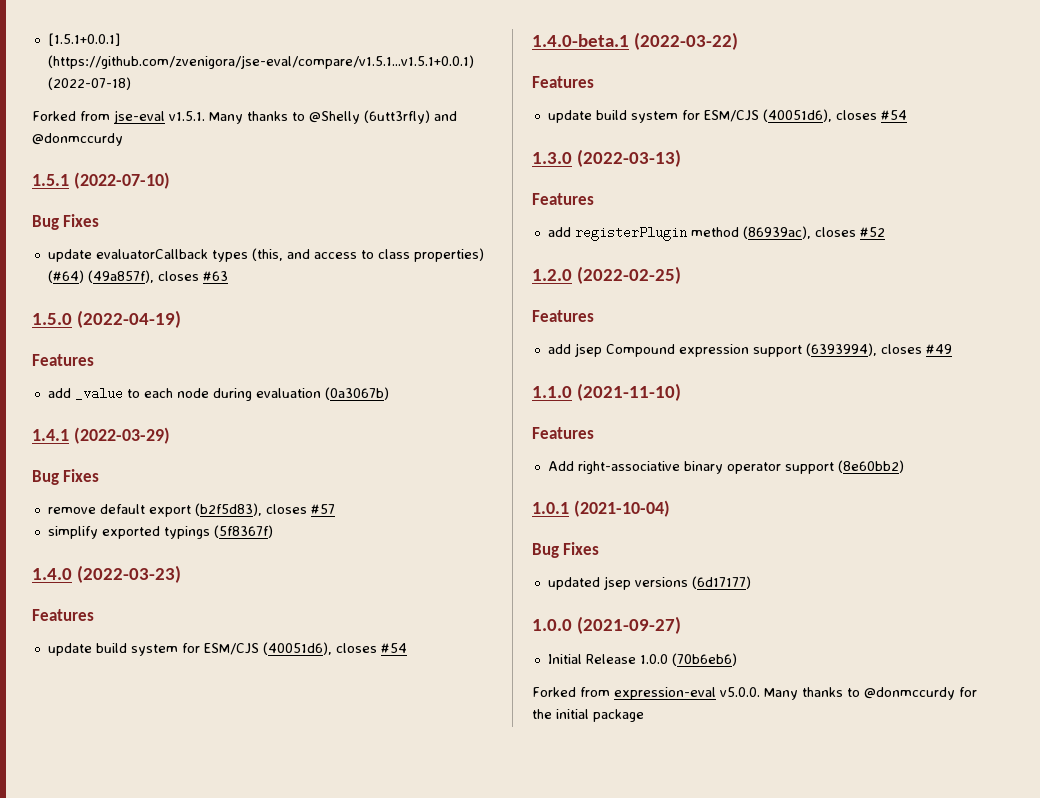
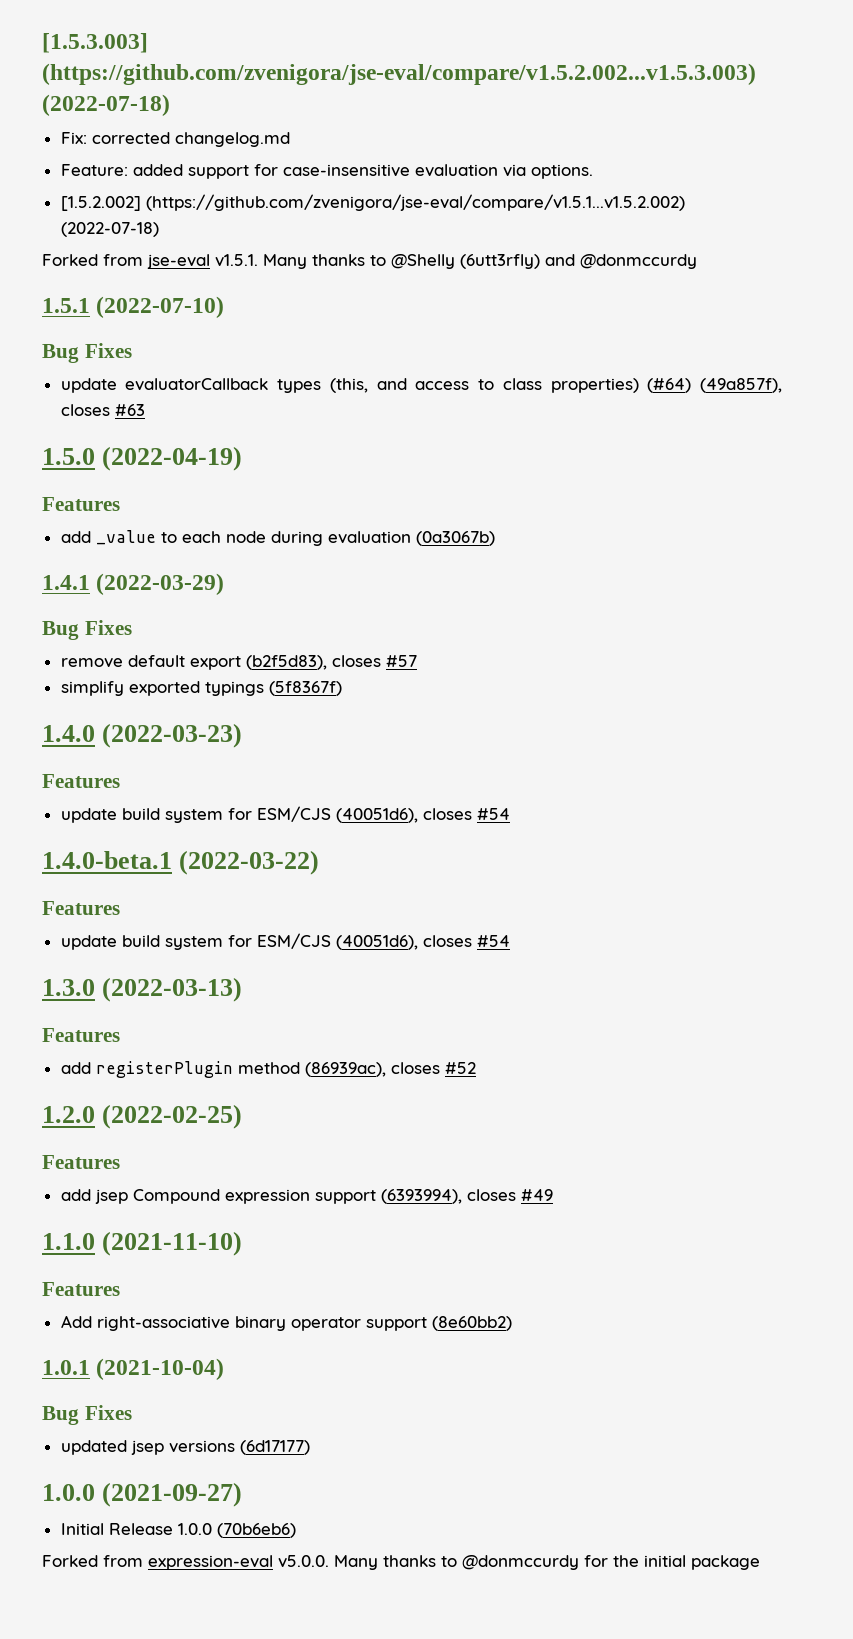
- [1.5.1+0.0.1] (https://github.com/zvenigora/jse-eval/compare/v1.5.1...v1.5.1+0.0.1) (2022-07-18)
+ [1.5.3.003] (https://github.com/zvenigora/jse-eval/compare/v1.5.2.002...v1.5.3.003) (2022-07-18)
+ Fix: corrected changelog.md
+ Feature: added support for case-insensitive evaluation via options.
+ [1.5.2.002] (https://github.com/zvenigora/jse-eval/compare/v1.5.1...v1.5.2.002) (2022-07-18)

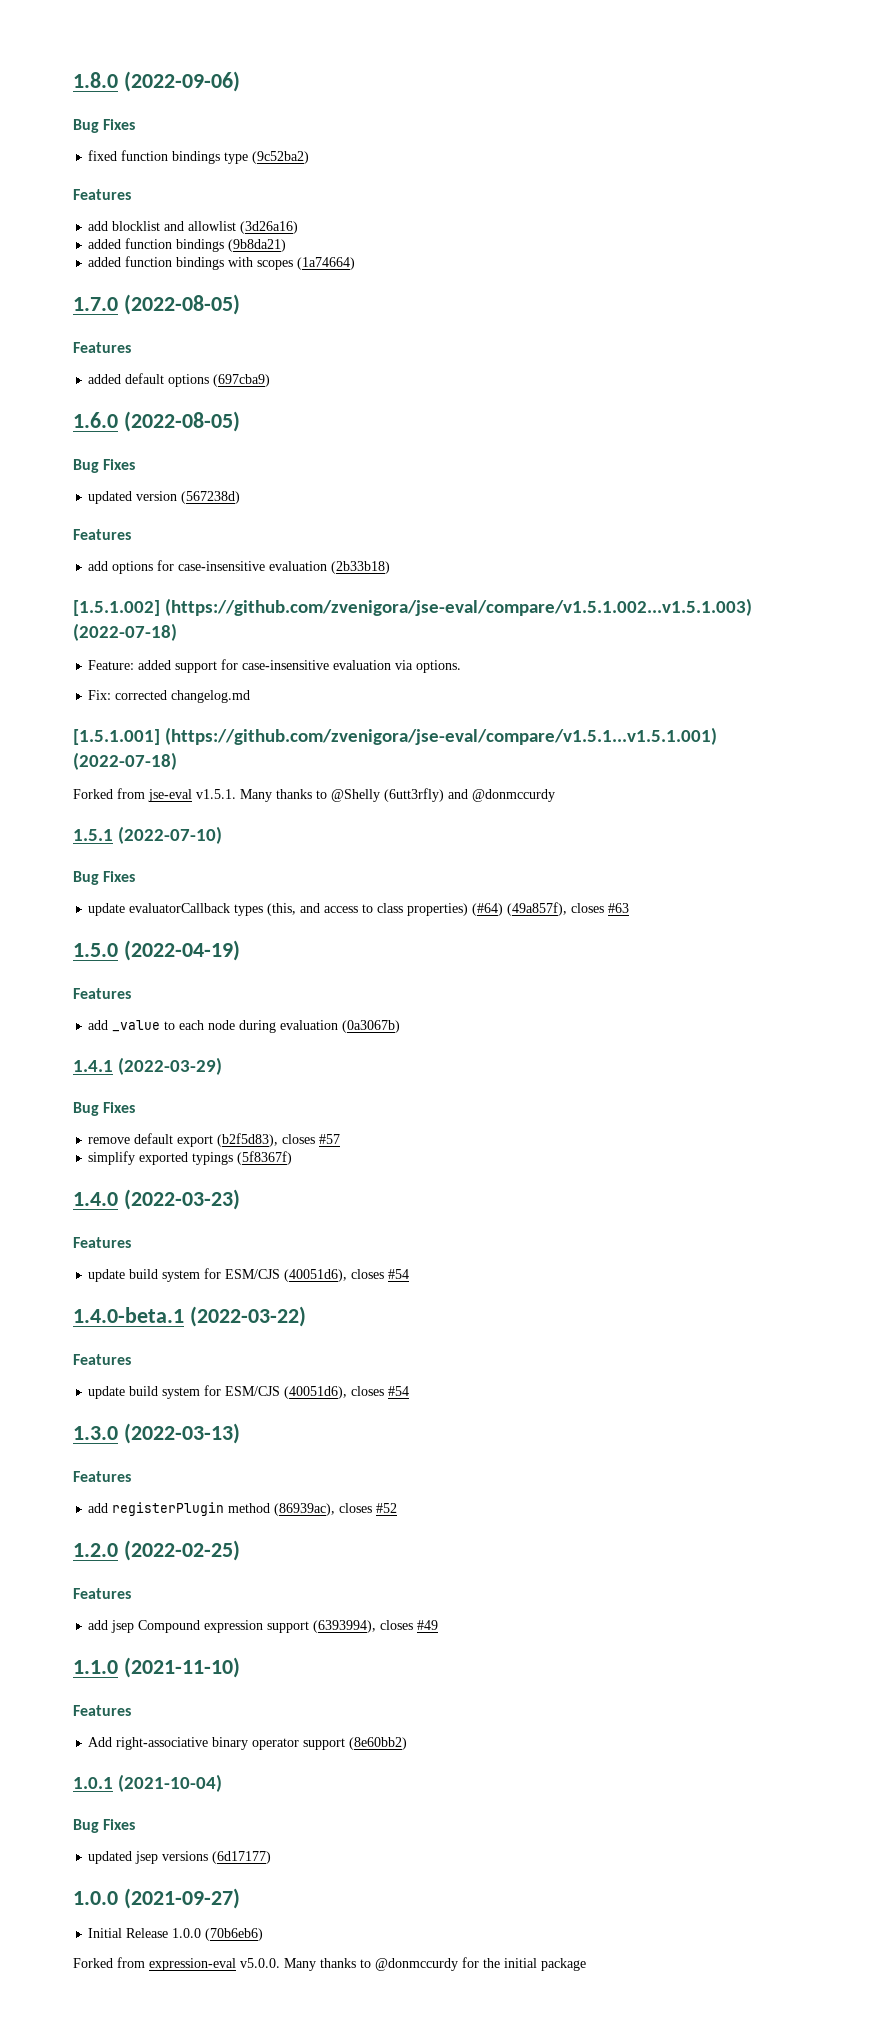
- [1.5.3.003] (https://github.com/zvenigora/jse-eval/compare/v1.5.2.002...v1.5.3.003) (2022-07-18)
- Fix: corrected changelog.md
+ 1.8.0 (2022-09-06)
+ Bug Fixes
+ fixed function bindings type (9c52ba2)
+ Features
+ add blocklist and allowlist (3d26a16)
+ added function bindings (9b8da21)
+ added function bindings with scopes (1a74664)
+ 1.7.0 (2022-08-05)
+ Features
+ added default options (697cba9)
+ 1.6.0 (2022-08-05)
+ Bug Fixes
+ updated version (567238d)
+ Features
+ add options for case-insensitive evaluation (2b33b18)
+ [1.5.1.002] (https://github.com/zvenigora/jse-eval/compare/v1.5.1.002...v1.5.1.003) (2022-07-18)
- [1.5.2.002] (https://github.com/zvenigora/jse-eval/compare/v1.5.1...v1.5.2.002) (2022-07-18)
+ Fix: corrected changelog.md
+ [1.5.1.001] (https://github.com/zvenigora/jse-eval/compare/v1.5.1...v1.5.1.001) (2022-07-18)

